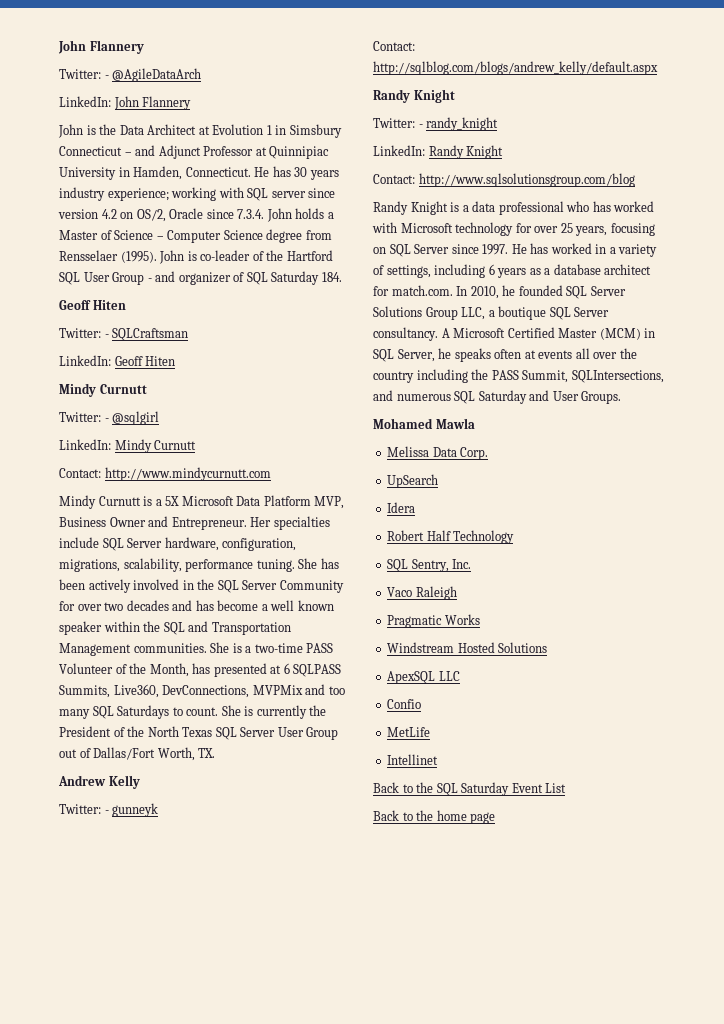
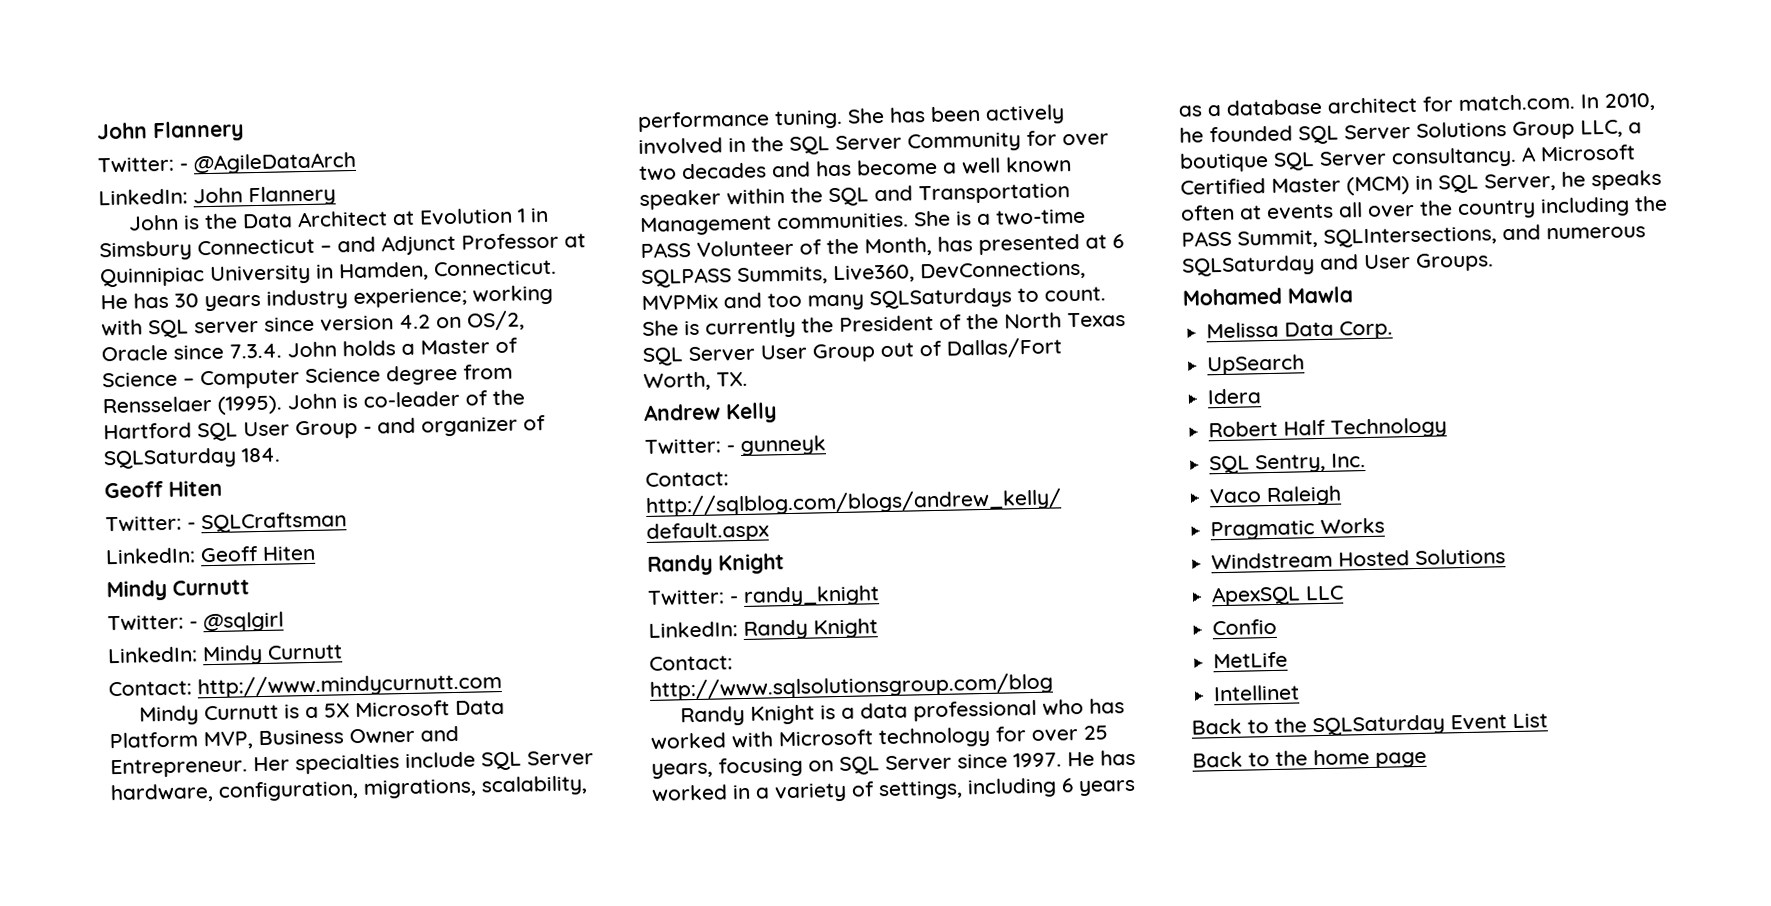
- John is co-leader of the Hartford SQL User Group - and organizer of SQL Saturday 184.
+ John is co-leader of the Hartford SQL User Group - and organizer of SQLSaturday 184.
- She is a two-time PASS Volunteer of the Month, has presented at 6 SQLPASS Summits, Live360, DevConnections, MVPMix and too many SQL Saturdays to count.
+ She is a two-time PASS Volunteer of the Month, has presented at 6 SQLPASS Summits, Live360, DevConnections, MVPMix and too many SQLSaturdays to count.
- A Microsoft Certified Master (MCM) in SQL Server, he speaks often at events all over the country including the PASS Summit, SQLIntersections, and numerous SQL Saturday and User Groups.
+ A Microsoft Certified Master (MCM) in SQL Server, he speaks often at events all over the country including the PASS Summit, SQLIntersections, and numerous SQLSaturday and User Groups.
- Back to the SQL Saturday Event List
+ Back to the SQLSaturday Event List

